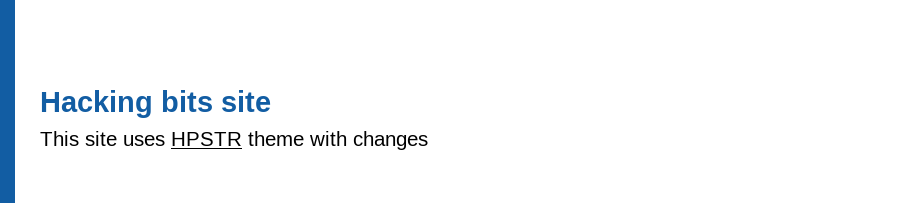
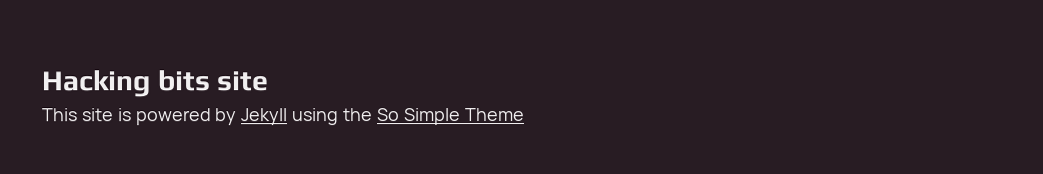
- This site uses HPSTR theme with changes
+ This site is powered by Jekyll using the So Simple Theme

